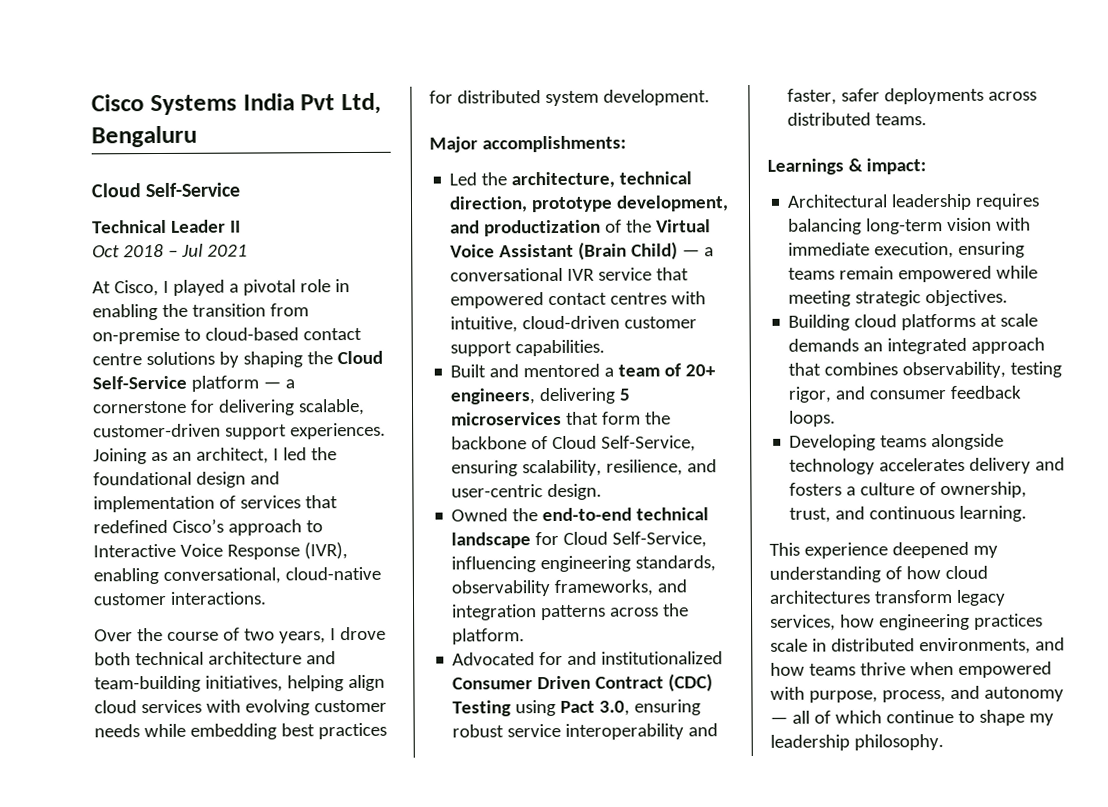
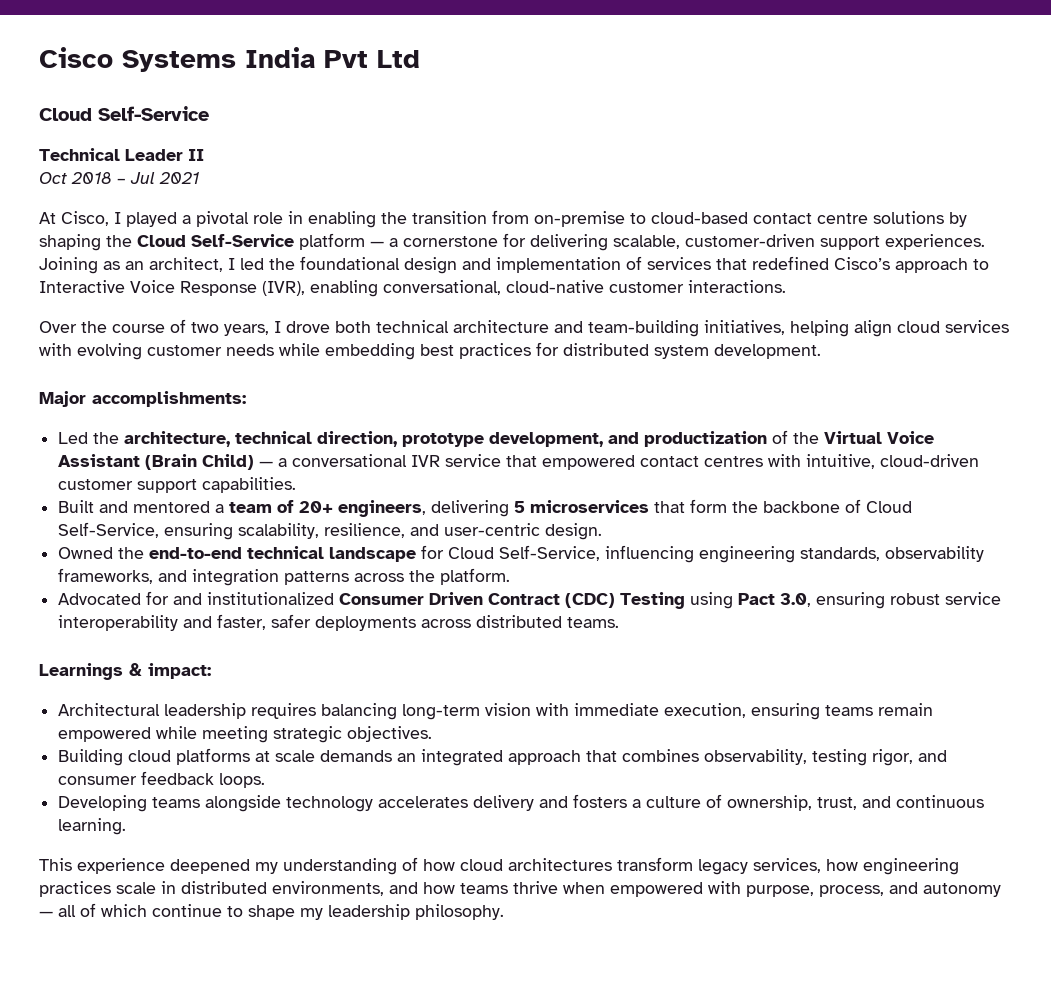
- Cisco Systems India Pvt Ltd, Bengaluru
+ Cisco Systems India Pvt Ltd

